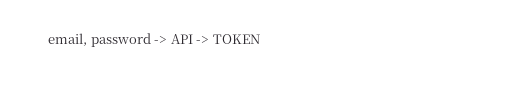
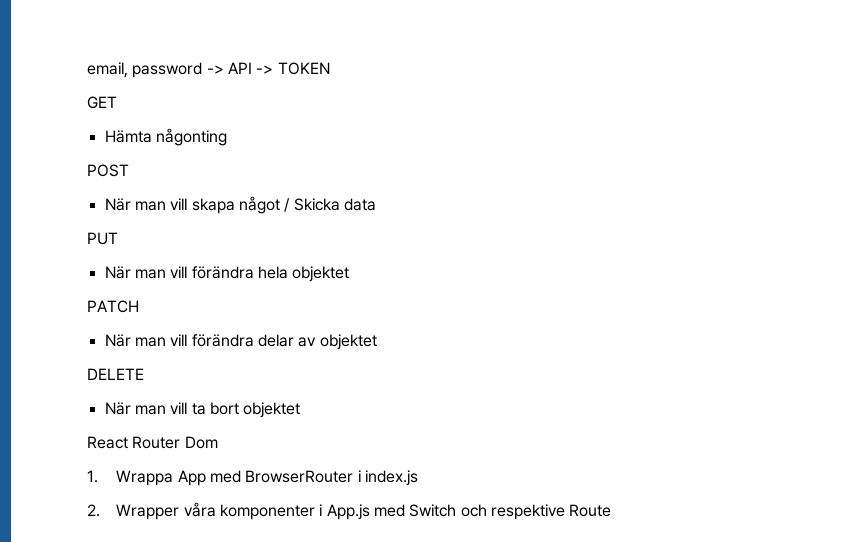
+ GET
+ Hämta någonting
+ POST
+ När man vill skapa något / Skicka data
+ PUT
+ När man vill förändra hela objektet
+ PATCH
+ När man vill förändra delar av objektet
+ DELETE
+ När man vill ta bort objektet
+ React Router Dom
+ 1. Wrappa App med BrowserRouter i index.js
+ 2. Wrapper våra komponenter i App.js med Switch och respektive Route

